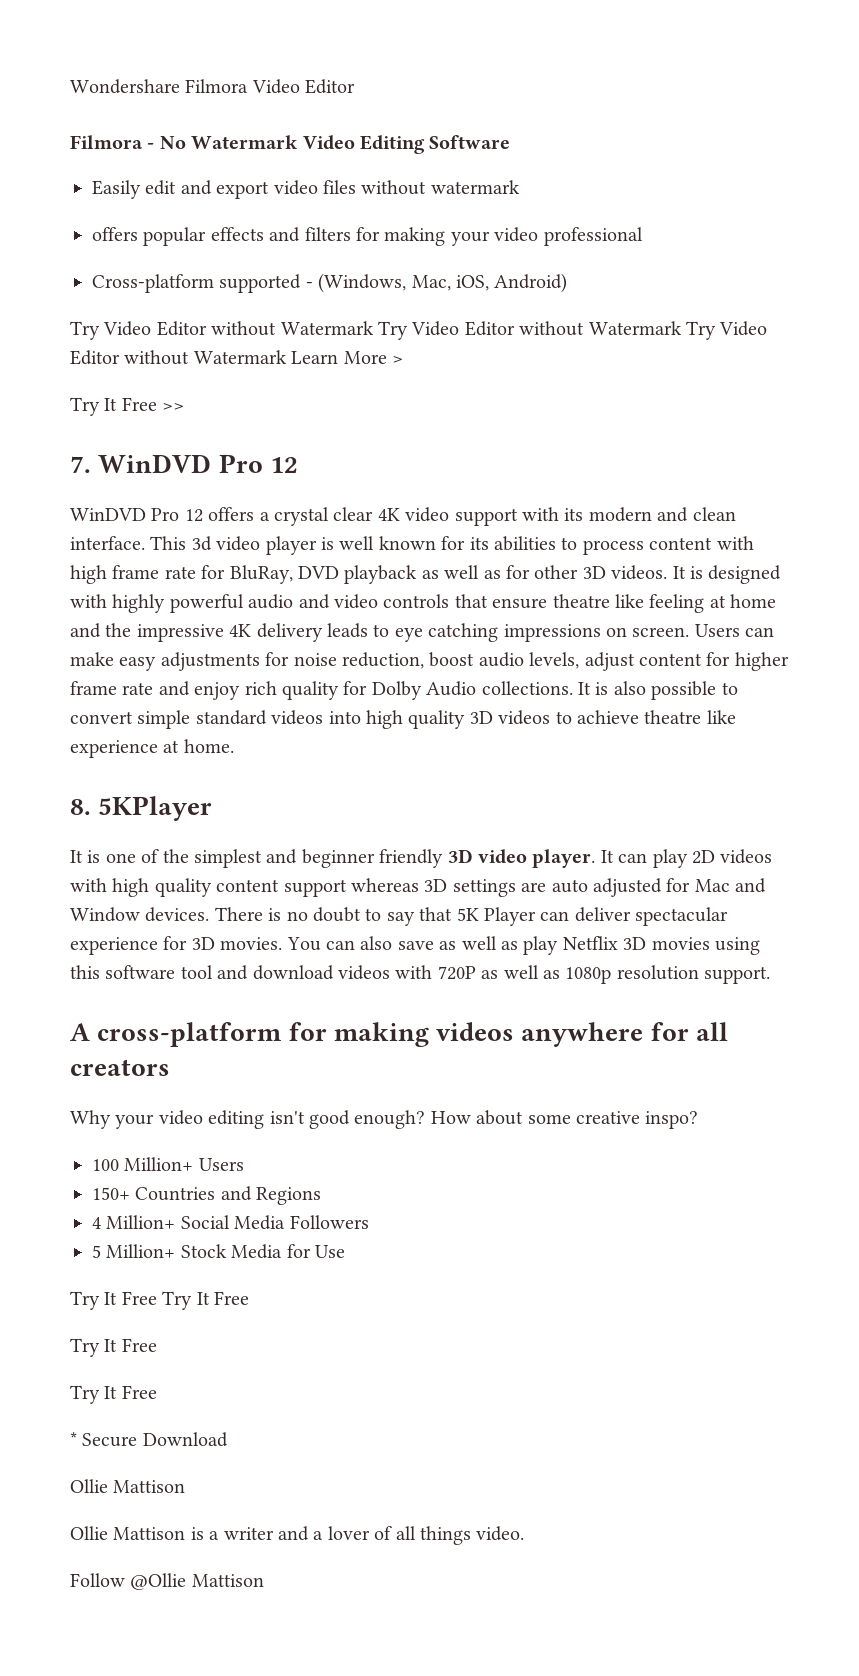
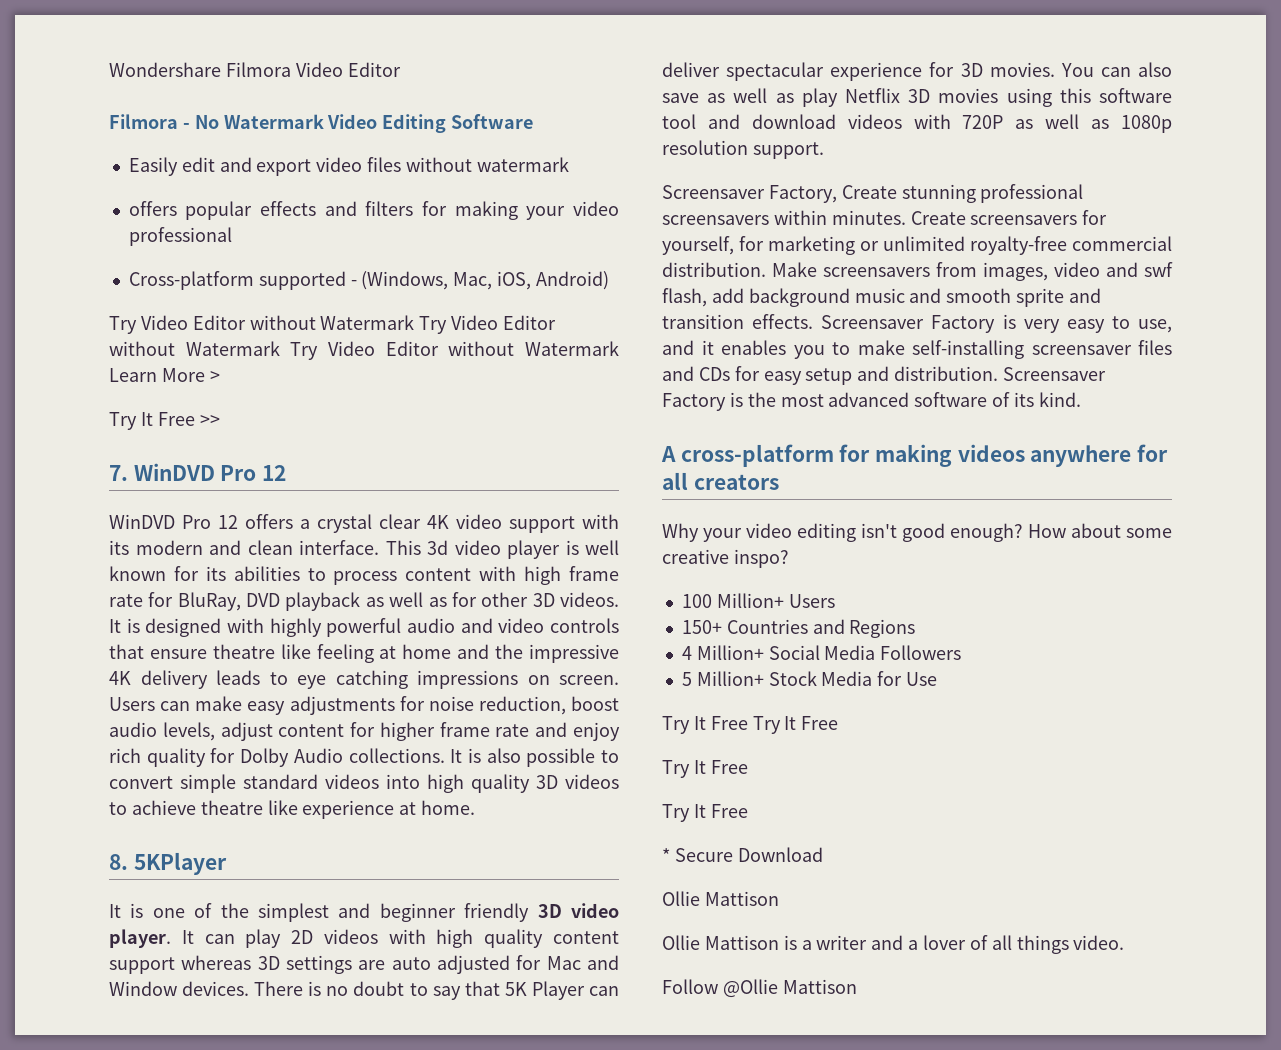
+ Screensaver Factory, Create stunning professional screensavers within minutes. Create screensavers for yourself, for marketing or unlimited royalty-free commercial distribution. Make screensavers from images, video and swf flash, add background music and smooth sprite and transition effects. Screensaver Factory is very easy to use, and it enables you to make self-installing screensaver files and CDs for easy setup and distribution. Screensaver Factory is the most advanced software of its kind.

